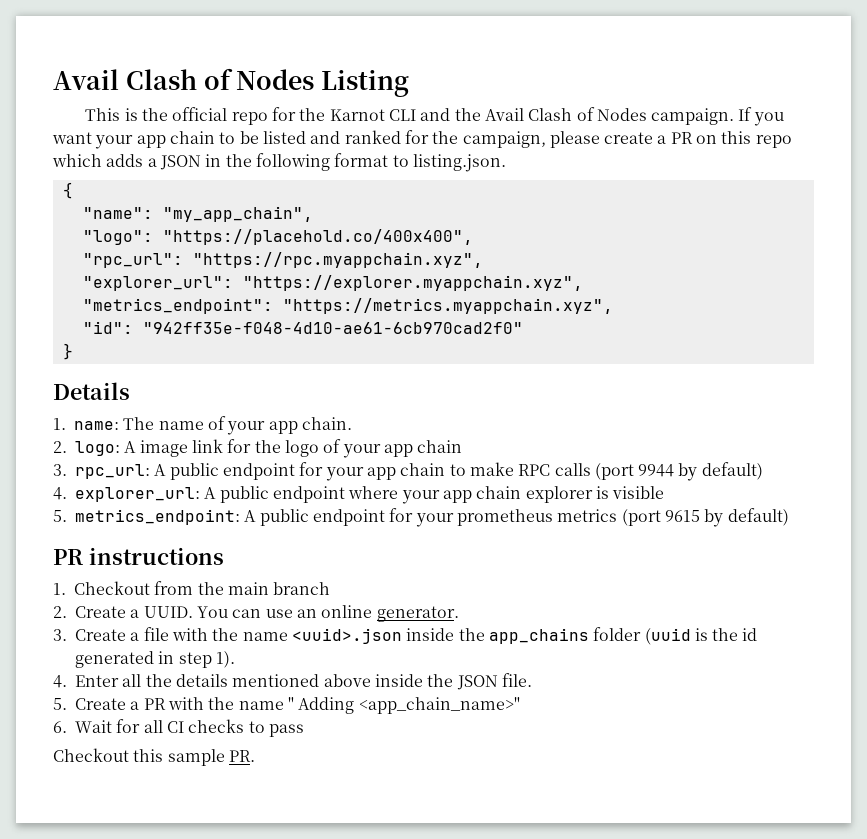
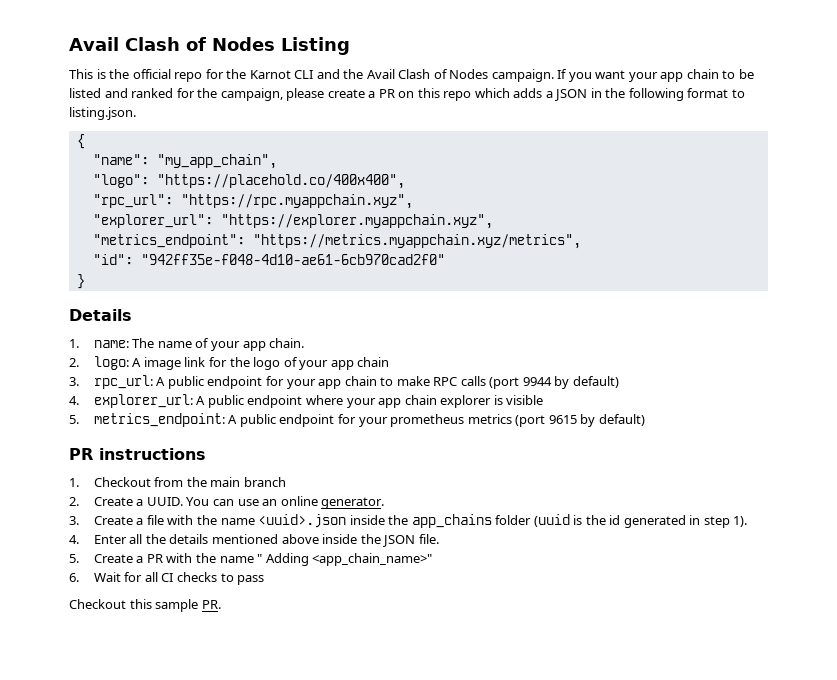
- "metrics_endpoint": "https://metrics.myappchain.xyz",
+ "metrics_endpoint": "https://metrics.myappchain.xyz/metrics",

